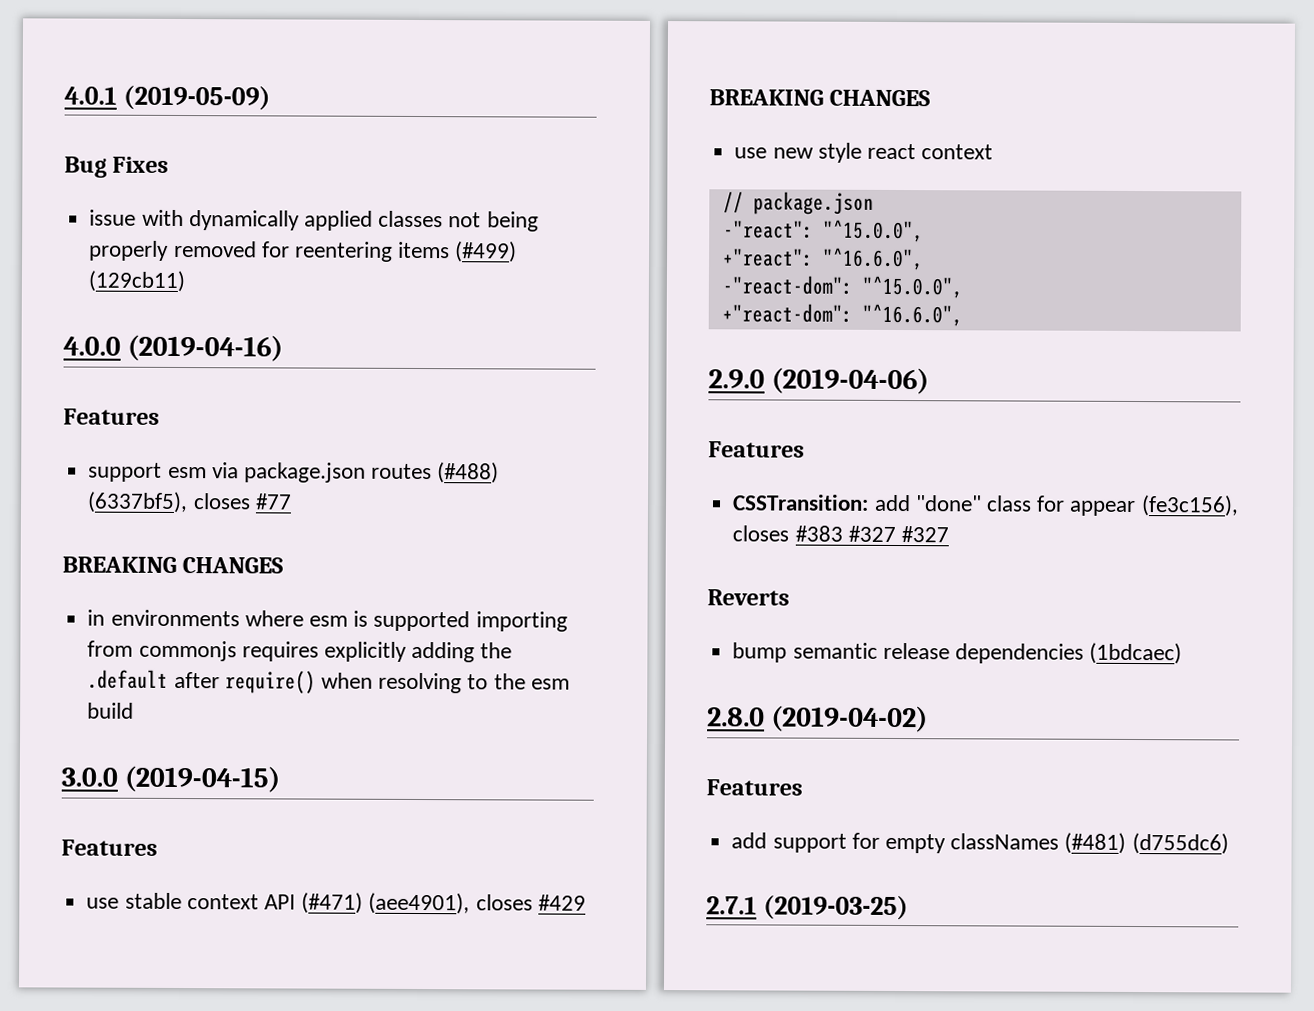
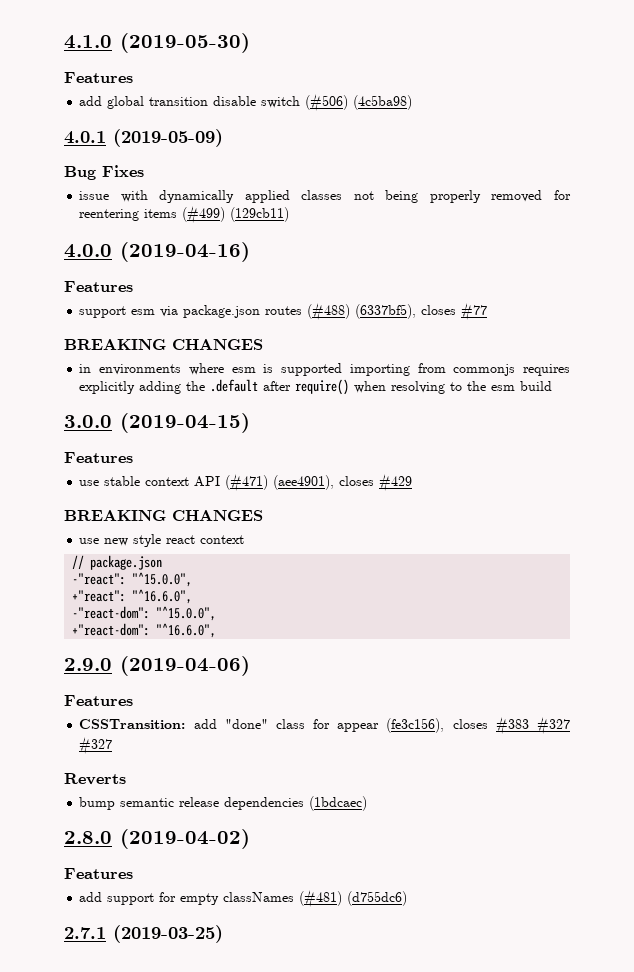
+ 4.1.0 (2019-05-30)
+ Features
+ add global transition disable switch (#506) (4c5ba98)

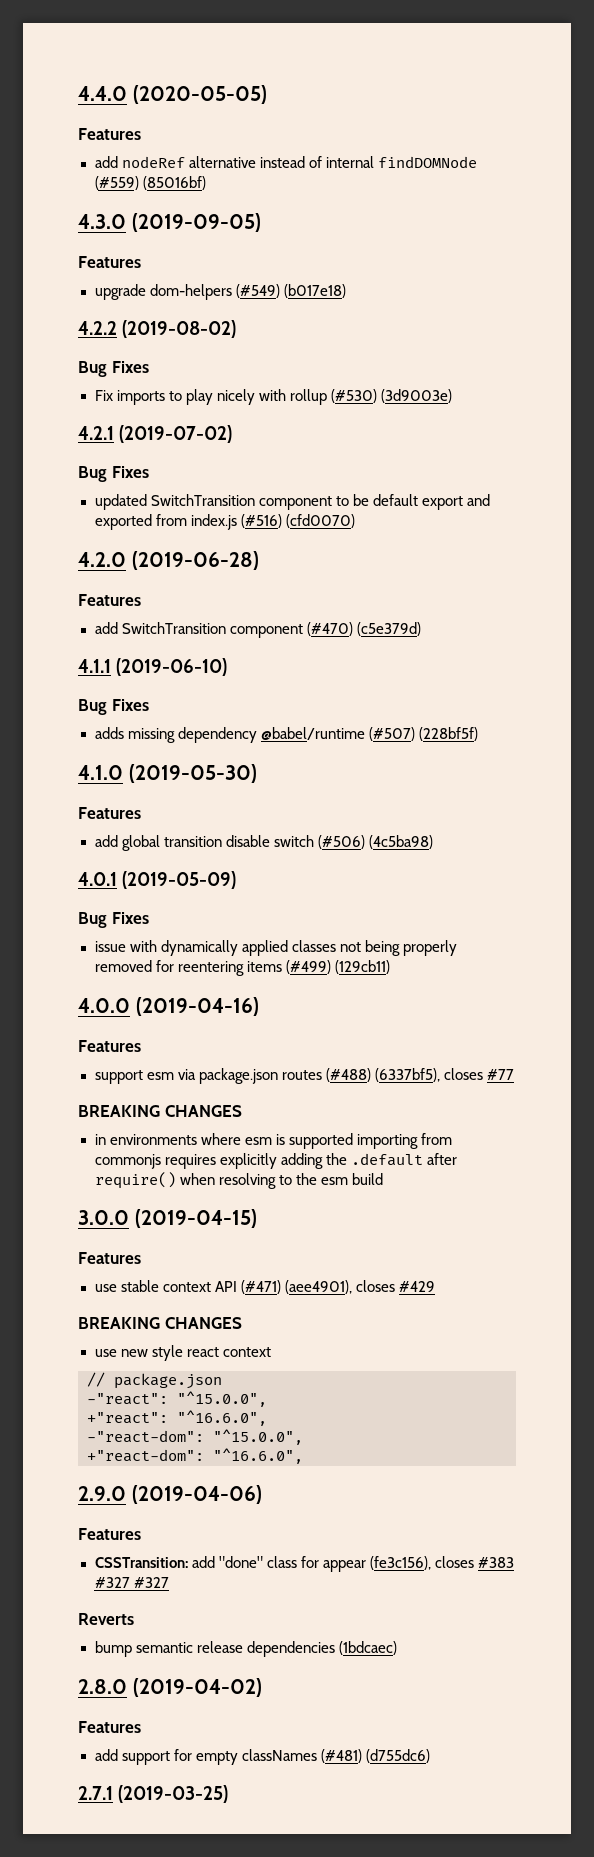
+ 4.4.0 (2020-05-05)
+ Features
+ add nodeRef alternative instead of internal findDOMNode (#559) (85016bf)
+ 4.3.0 (2019-09-05)
+ Features
+ upgrade dom-helpers (#549) (b017e18)
+ 4.2.2 (2019-08-02)
+ Bug Fixes
+ Fix imports to play nicely with rollup (#530) (3d9003e)
+ 4.2.1 (2019-07-02)
+ Bug Fixes
+ updated SwitchTransition component to be default export and exported from index.js (#516) (cfd0070)
+ 4.2.0 (2019-06-28)
+ Features
+ add SwitchTransition component (#470) (c5e379d)
+ 4.1.1 (2019-06-10)
+ Bug Fixes
+ adds missing dependency @babel/runtime (#507) (228bf5f)

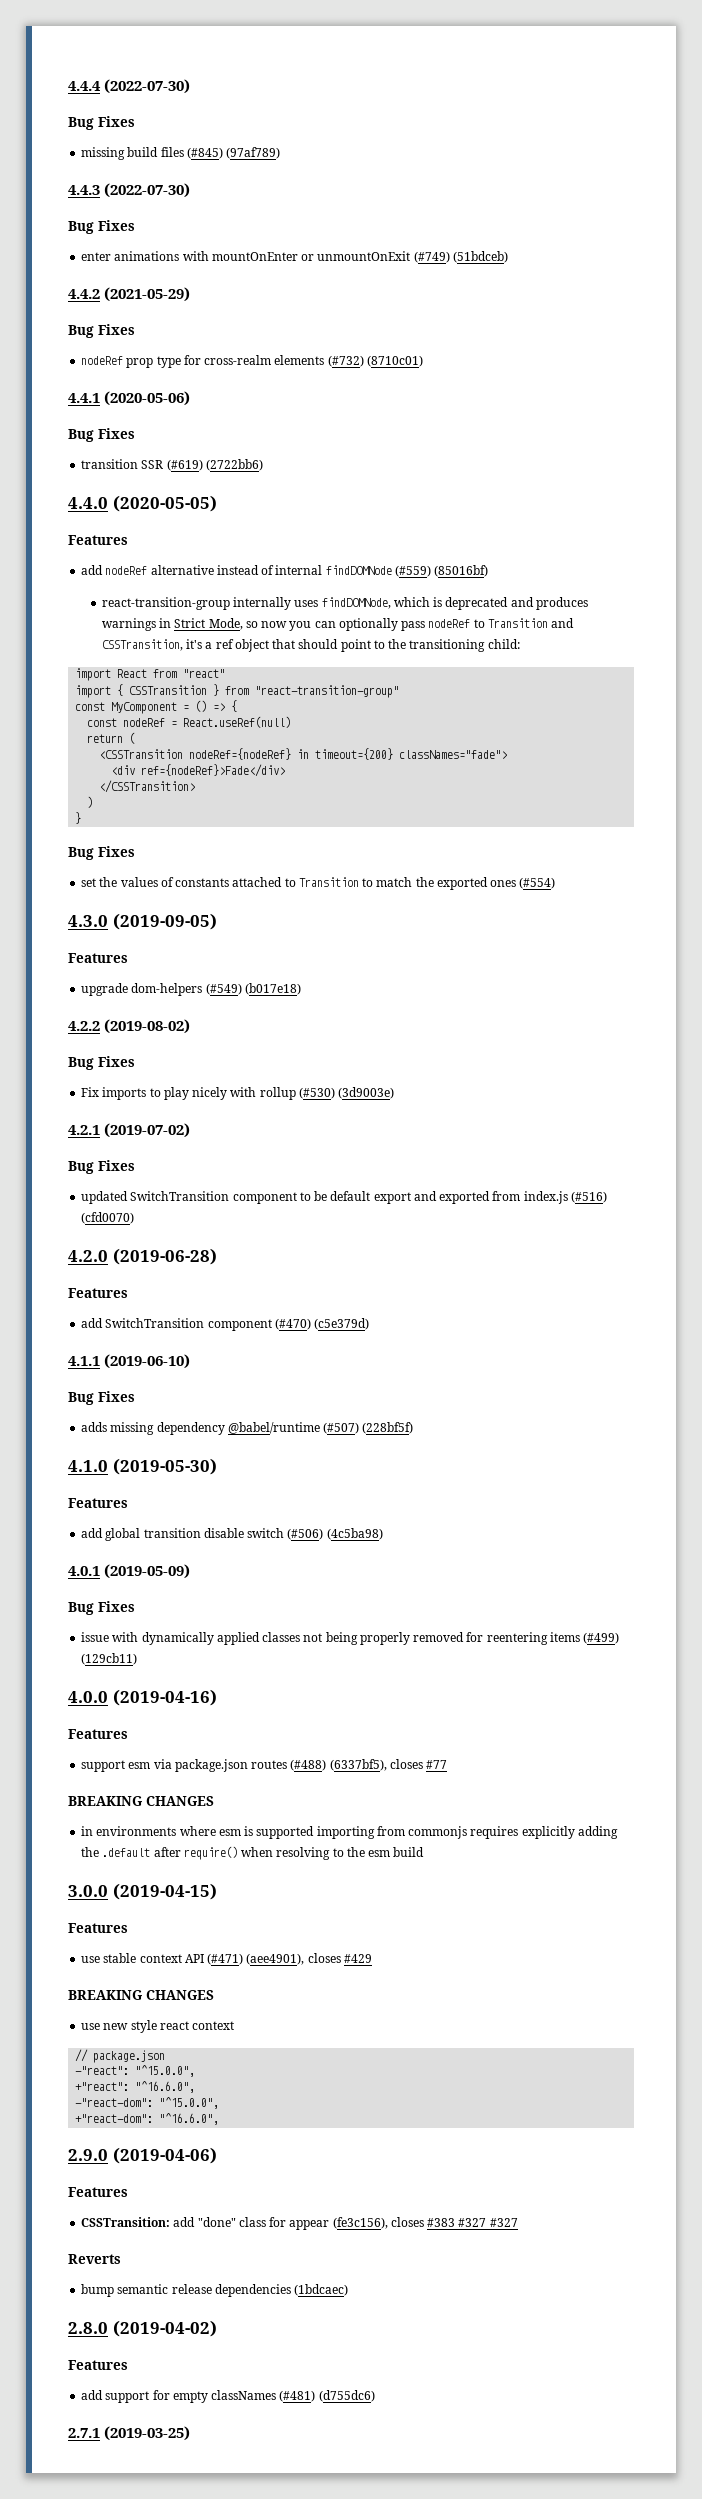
+ 4.4.4 (2022-07-30)
+ Bug Fixes
+ missing build files (#845) (97af789)
+ 4.4.3 (2022-07-30)
+ Bug Fixes
+ enter animations with mountOnEnter or unmountOnExit (#749) (51bdceb)
+ 4.4.2 (2021-05-29)
+ Bug Fixes
+ nodeRef prop type for cross-realm elements (#732) (8710c01)
+ 4.4.1 (2020-05-06)
+ Bug Fixes
+ transition SSR (#619) (2722bb6)
+ react-transition-group internally uses findDOMNode, which is deprecated and produces warnings in Strict Mode, so now you can optionally pass nodeRef to Transition and CSSTransition, it's a ref object that should point to the transitioning child:
+ import React from "react"
+ import { CSSTransition } from "react-transition-group"
+ const MyComponent = () => {
+ const nodeRef = React.useRef(null)
+ return (
+ <CSSTransition nodeRef={nodeRef} in timeout={200} classNames="fade">
+ <div ref={nodeRef}>Fade</div>
+ </CSSTransition>
+ )
+ }
+ Bug Fixes
+ set the values of constants attached to Transition to match the exported ones (#554)

